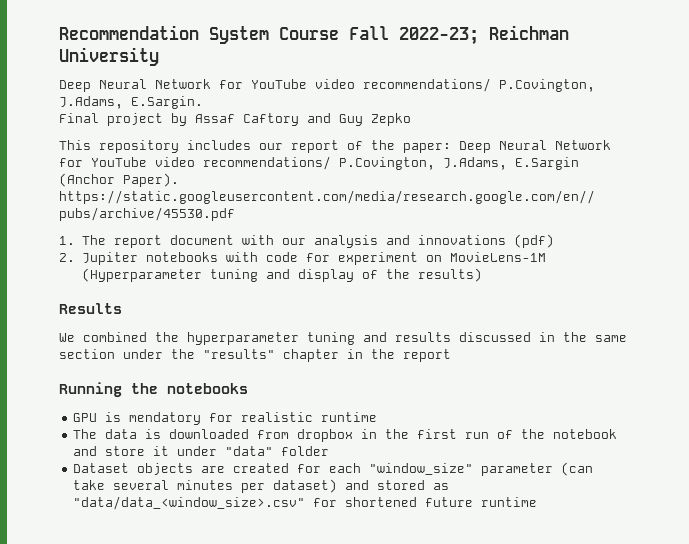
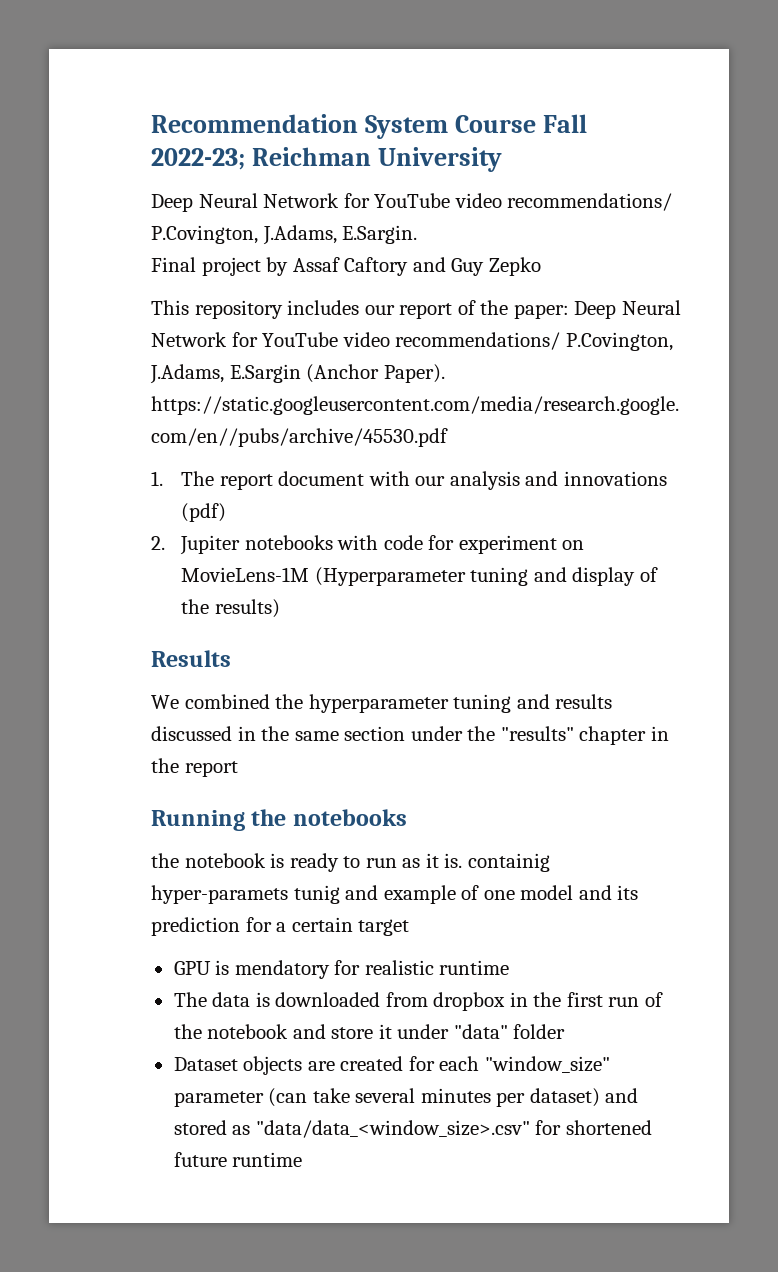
+ the notebook is ready to run as it is. containig hyper-paramets tunig and example of one model and its prediction for a certain target

